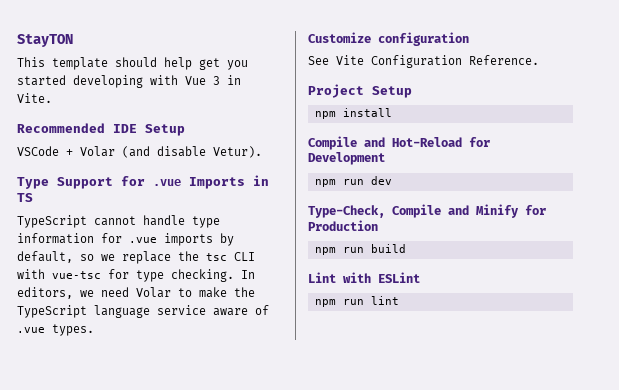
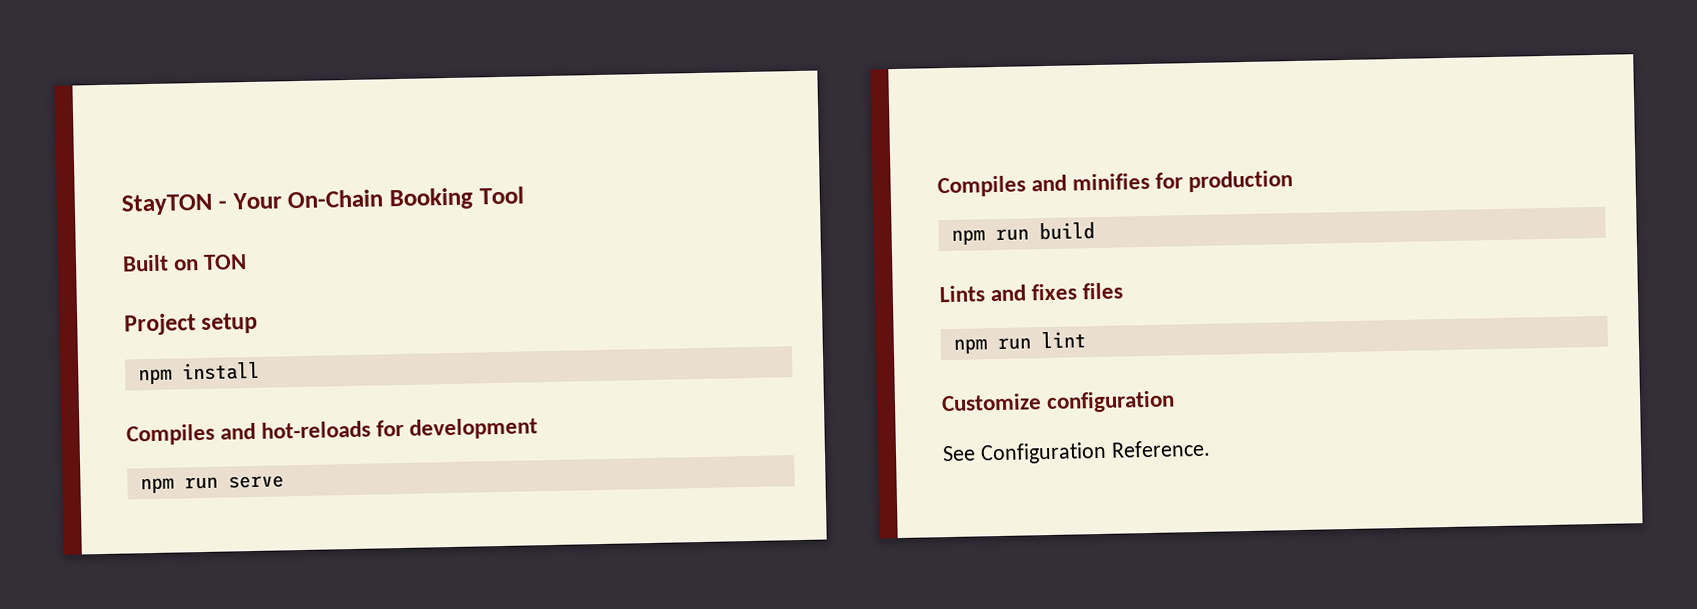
- StayTON
- This template should help get you started developing with Vue 3 in Vite.
- Recommended IDE Setup
- VSCode + Volar (and disable Vetur).
- Type Support for .vue Imports in TS
- TypeScript cannot handle type information for .vue imports by default, so we replace the tsc CLI with vue-tsc for type checking. In editors, we need Volar to make the TypeScript language service aware of .vue types.
+ StayTON - Your On-Chain Booking Tool
+ Built on TON
+ Project setup
+ npm install
+ Compiles and hot-reloads for development
+ npm run serve
+ Compiles and minifies for production
+ npm run build
+ Lints and fixes files
+ npm run lint
- See Vite Configuration Reference.
+ See Configuration Reference.
- Project Setup
- npm install
- Compile and Hot-Reload for Development
- npm run dev
- Type-Check, Compile and Minify for Production
- npm run build
- Lint with ESLint
- npm run lint

